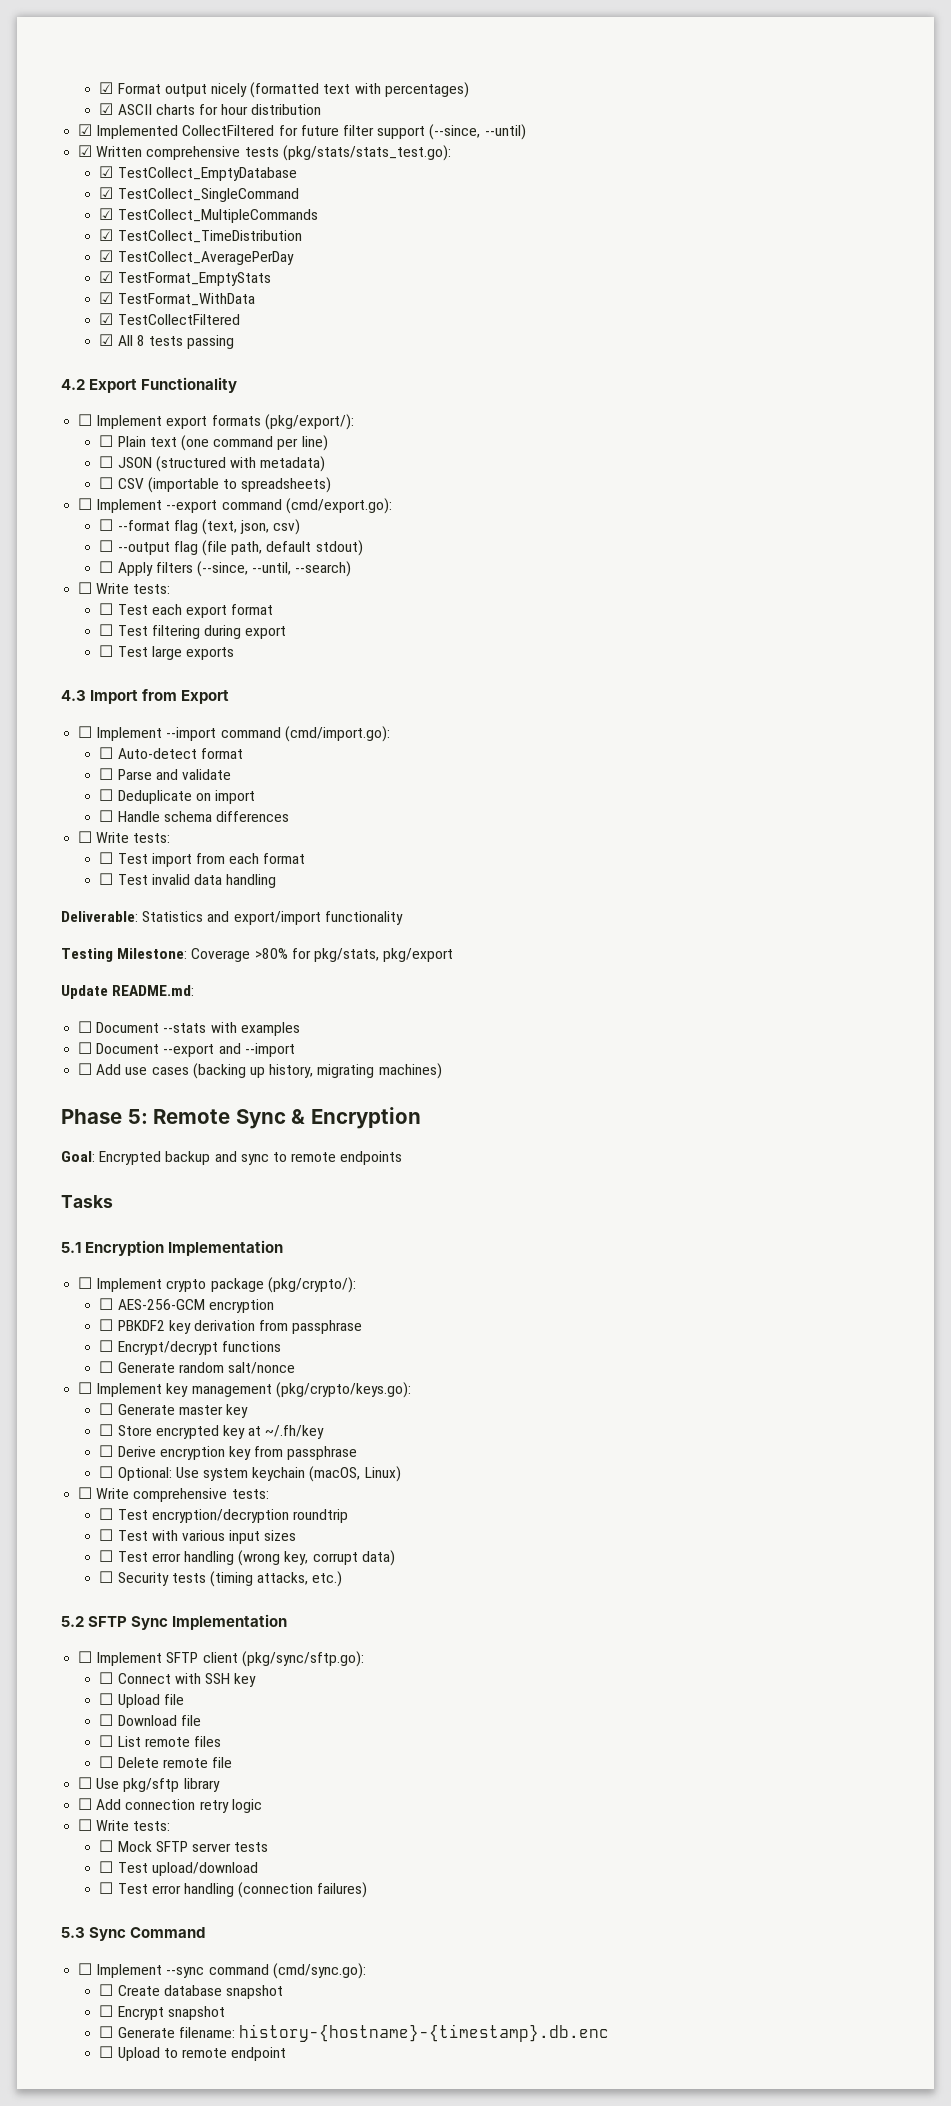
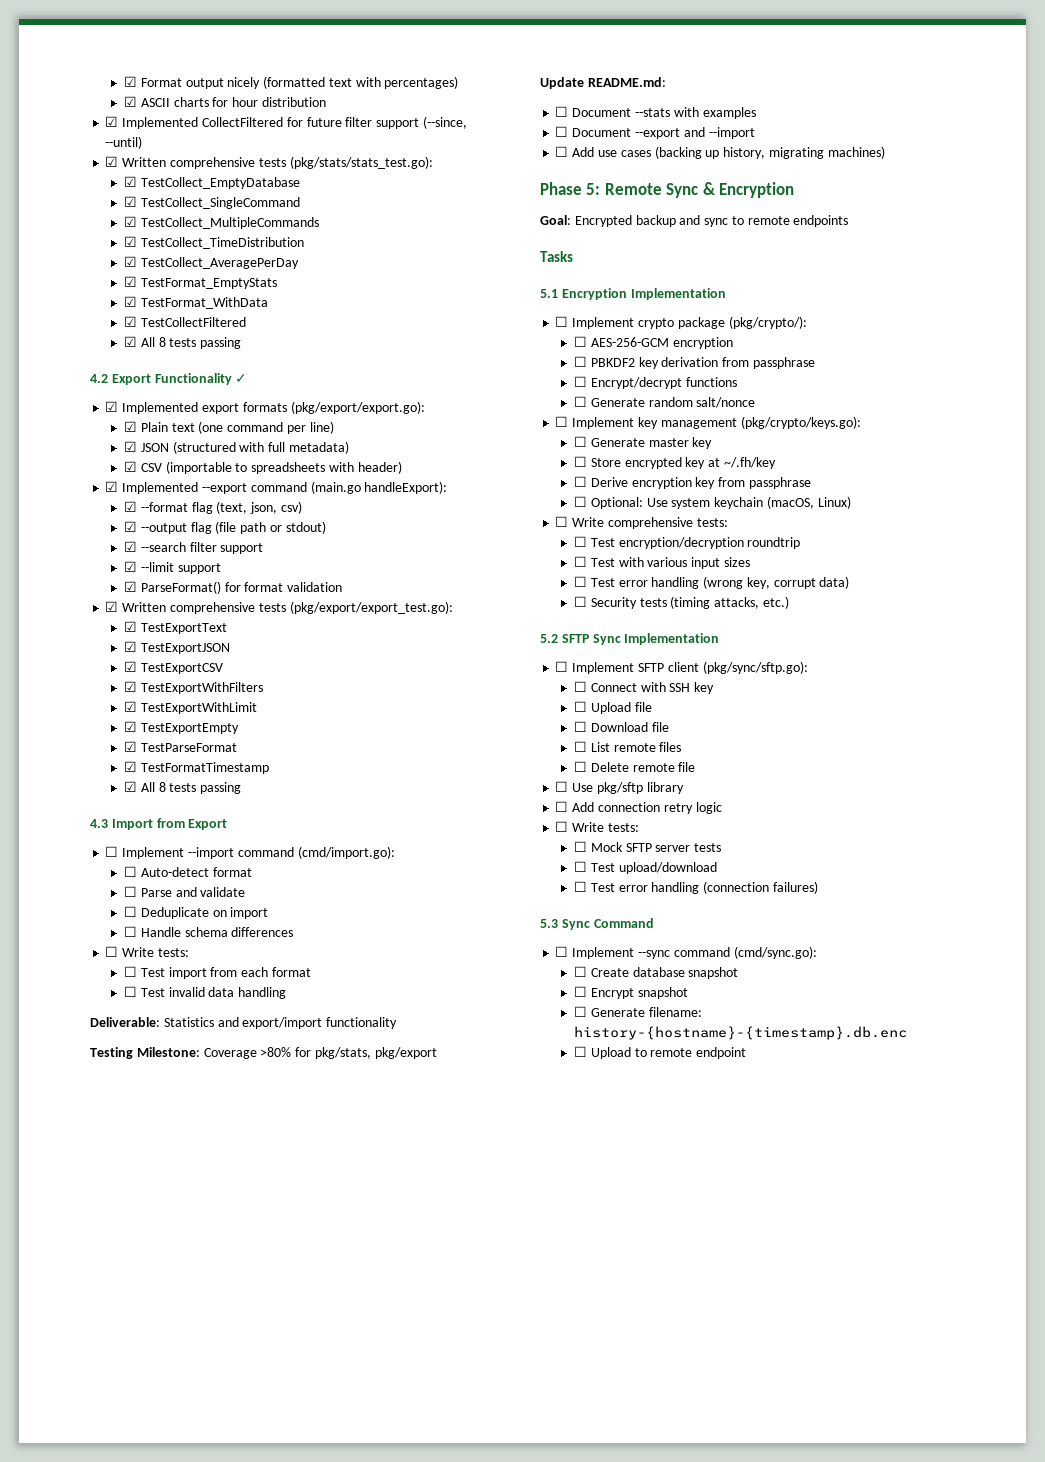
- 4.2 Export Functionality
- ☐ Implement export formats (pkg/export/):
- ☐ Plain text (one command per line)
+ 4.2 Export Functionality ✓
+ ☑ Implemented export formats (pkg/export/export.go):
+ ☑ Plain text (one command per line)
- ☐ JSON (structured with metadata)
+ ☑ JSON (structured with full metadata)
- ☐ CSV (importable to spreadsheets)
- ☐ Implement --export command (cmd/export.go):
- ☐ --format flag (text, json, csv)
+ ☑ CSV (importable to spreadsheets with header)
+ ☑ Implemented --export command (main.go handleExport):
+ ☑ --format flag (text, json, csv)
- ☐ --output flag (file path, default stdout)
+ ☑ --output flag (file path or stdout)
- ☐ Apply filters (--since, --until, --search)
- ☐ Write tests:
- ☐ Test each export format
- ☐ Test filtering during export
- ☐ Test large exports
+ ☑ --search filter support
+ ☑ --limit support
+ ☑ ParseFormat() for format validation
+ ☑ Written comprehensive tests (pkg/export/export_test.go):
+ ☑ TestExportText
+ ☑ TestExportJSON
+ ☑ TestExportCSV
+ ☑ TestExportWithFilters
+ ☑ TestExportWithLimit
+ ☑ TestExportEmpty
+ ☑ TestParseFormat
+ ☑ TestFormatTimestamp
+ ☑ All 8 tests passing

